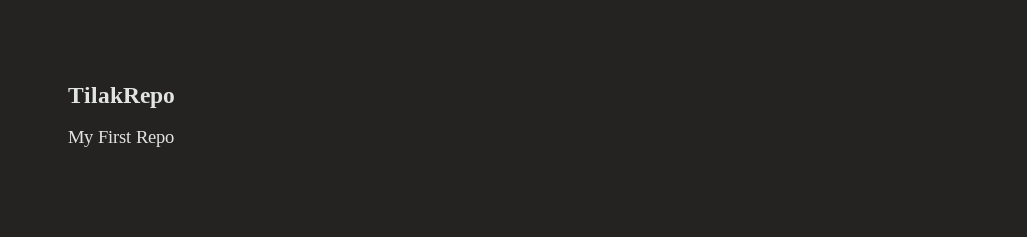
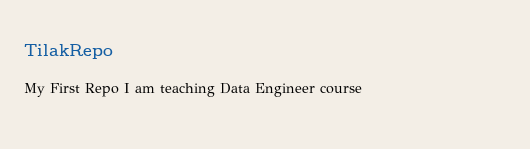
- My First Repo
+ My First Repo I am teaching Data Engineer course

